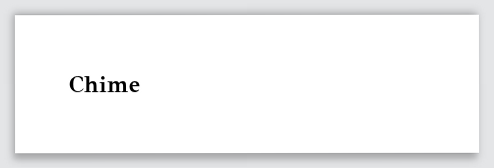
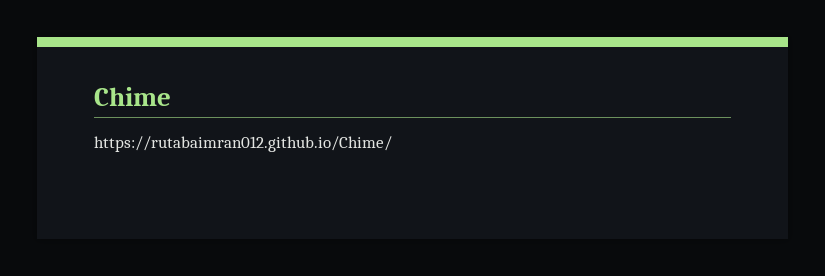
+ https://rutabaimran012.github.io/Chime/

